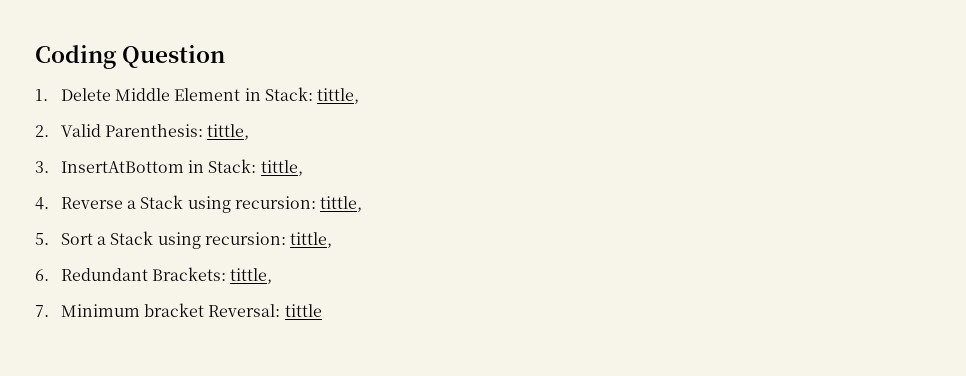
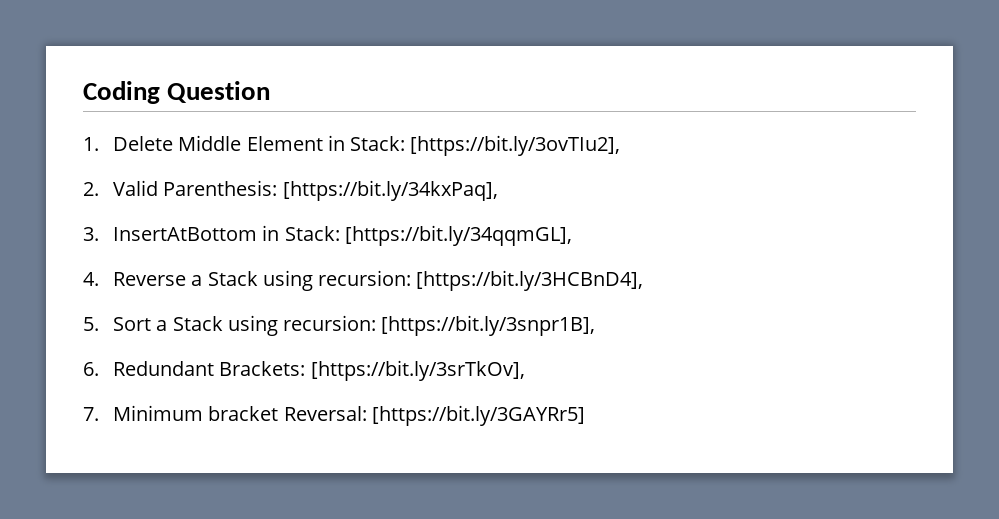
- 1. Delete Middle Element in Stack: tittle,
+ 1. Delete Middle Element in Stack: [https://bit.ly/3ovTIu2],
- 2. Valid Parenthesis: tittle,
+ 2. Valid Parenthesis: [https://bit.ly/34kxPaq],
- 3. InsertAtBottom in Stack: tittle,
+ 3. InsertAtBottom in Stack: [https://bit.ly/34qqmGL],
- 4. Reverse a Stack using recursion: tittle,
+ 4. Reverse a Stack using recursion: [https://bit.ly/3HCBnD4],
- 5. Sort a Stack using recursion: tittle,
+ 5. Sort a Stack using recursion: [https://bit.ly/3snpr1B],
- 6. Redundant Brackets: tittle,
+ 6. Redundant Brackets: [https://bit.ly/3srTkOv],
- 7. Minimum bracket Reversal: tittle
+ 7. Minimum bracket Reversal: [https://bit.ly/3GAYRr5]

